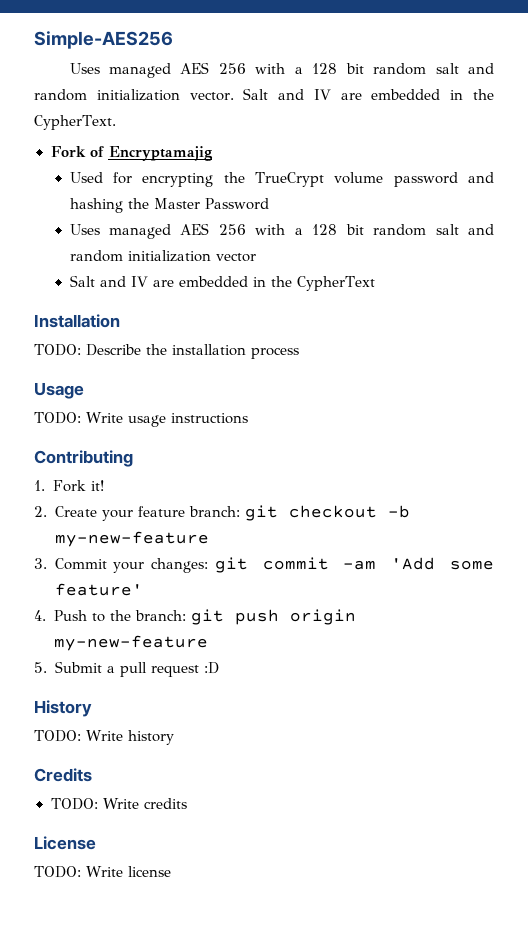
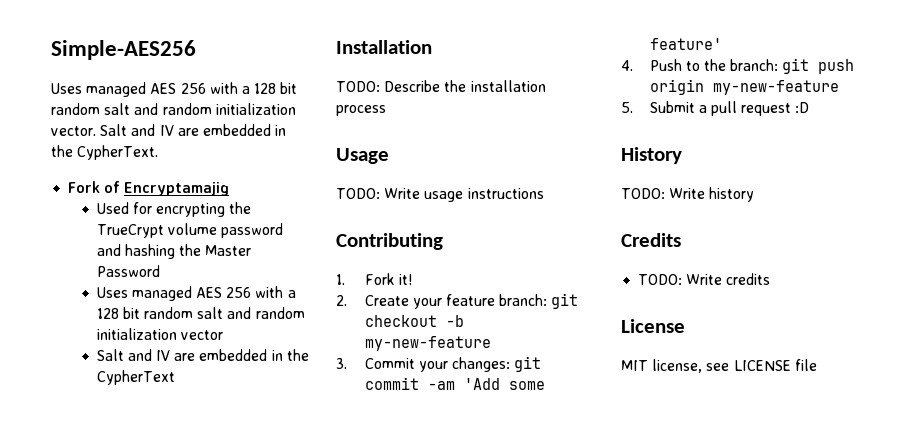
- TODO: Write license
+ MIT license, see LICENSE file

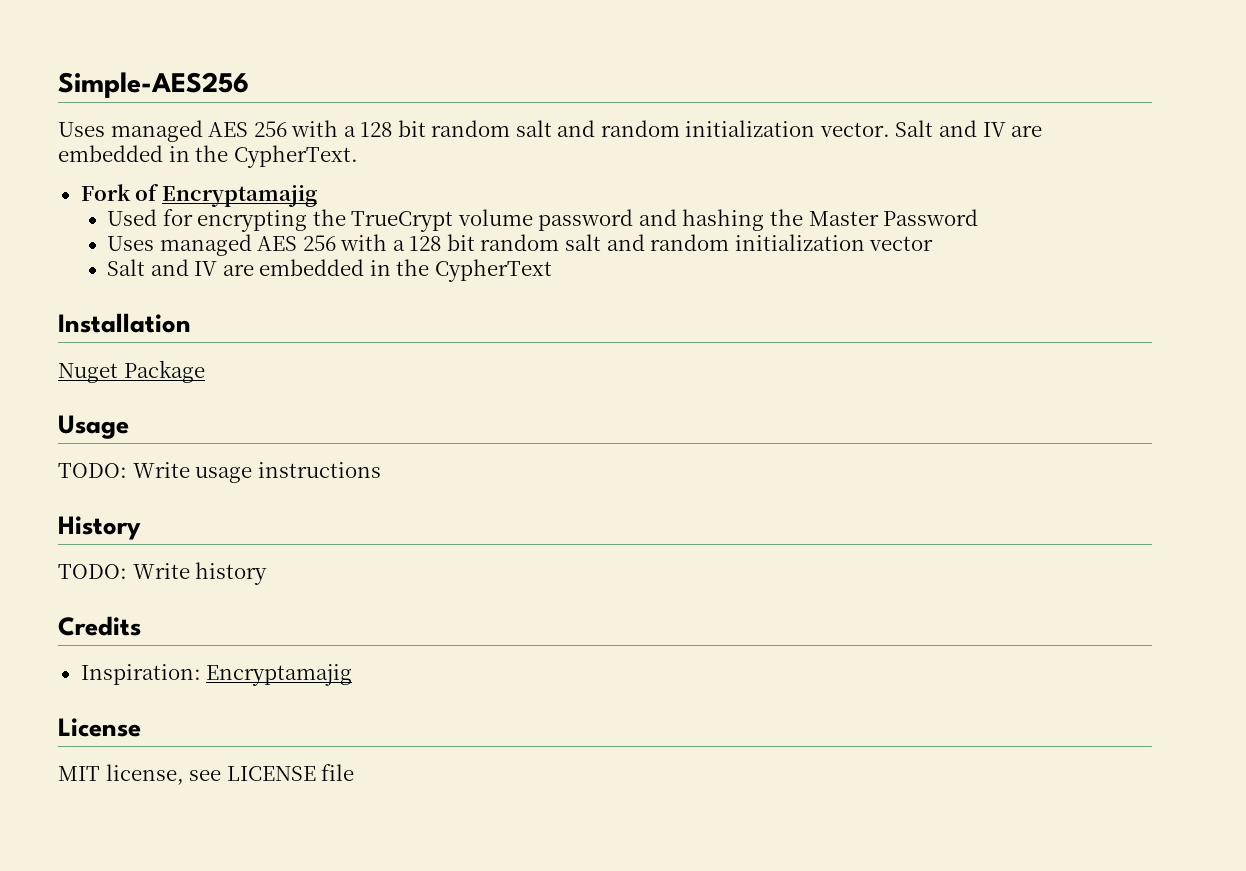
- TODO: Describe the installation process
+ Nuget Package
- Contributing
- 1. Fork it!
- 2. Create your feature branch: git checkout -b my-new-feature
- 3. Commit your changes: git commit -am 'Add some feature'
- 4. Push to the branch: git push origin my-new-feature
- 5. Submit a pull request :D
- TODO: Write credits
+ Inspiration: Encryptamajig

